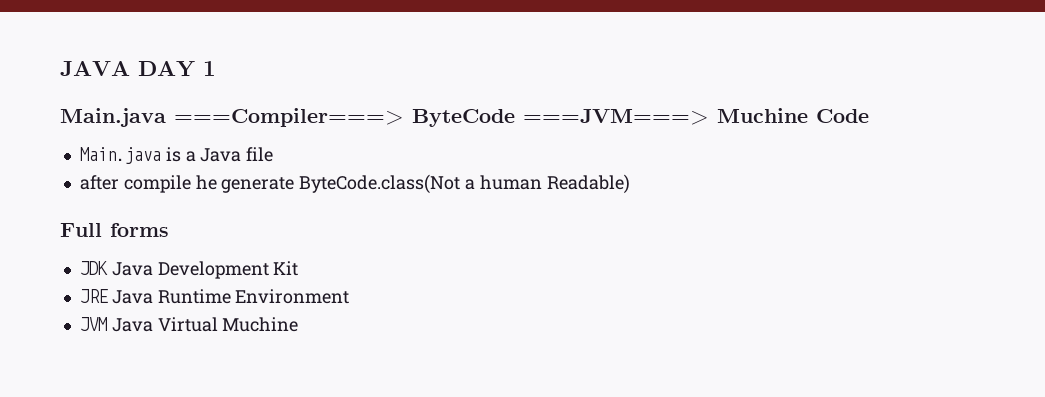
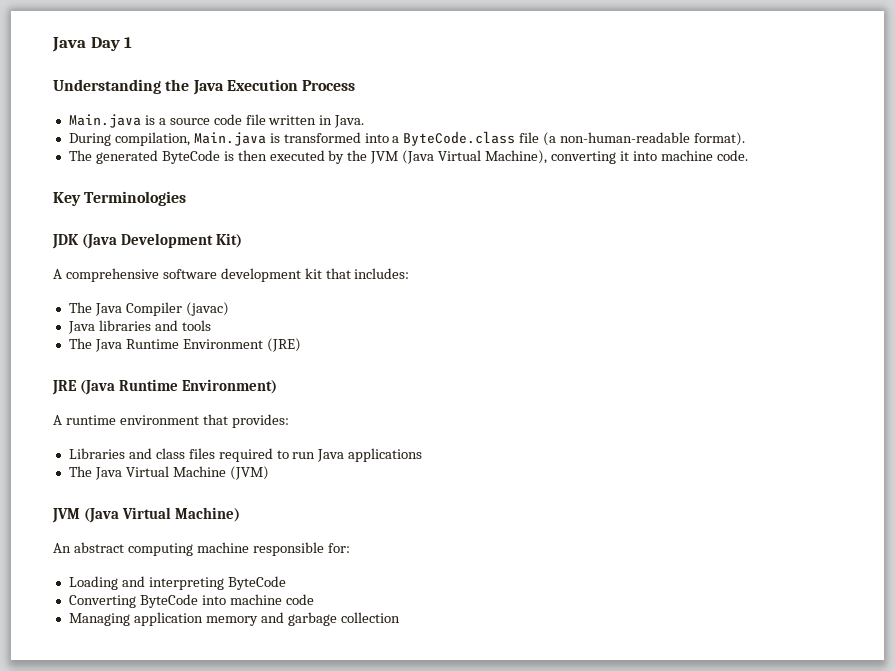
- JAVA DAY 1
+ Java Day 1
- Main.java ===Compiler===> ByteCode ===JVM===> Muchine Code
+ Understanding the Java Execution Process
- Main.java is a Java file
- after compile he generate ByteCode.class(Not a human Readable)
- Full forms
- JDK Java Development Kit
- JRE Java Runtime Environment
- JVM Java Virtual Muchine
+ Main.java is a source code file written in Java.
+ During compilation, Main.java is transformed into a ByteCode.class file (a non-human-readable format).
+ The generated ByteCode is then executed by the JVM (Java Virtual Machine), converting it into machine code.
+ Key Terminologies
+ JDK (Java Development Kit)
+ A comprehensive software development kit that includes:
+ The Java Compiler (javac)
+ Java libraries and tools
+ The Java Runtime Environment (JRE)
+ JRE (Java Runtime Environment)
+ A runtime environment that provides:
+ Libraries and class files required to run Java applications
+ The Java Virtual Machine (JVM)
+ JVM (Java Virtual Machine)
+ An abstract computing machine responsible for:
+ Loading and interpreting ByteCode
+ Converting ByteCode into machine code
+ Managing application memory and garbage collection

